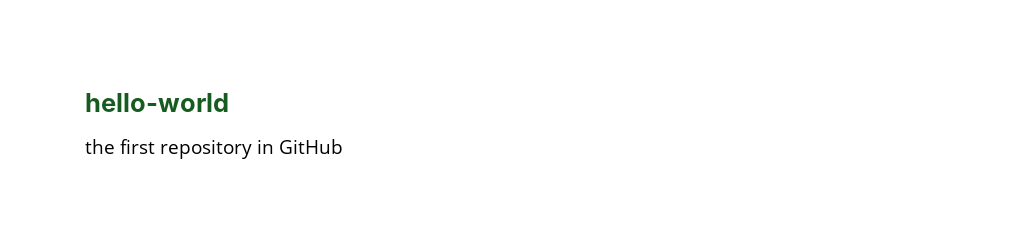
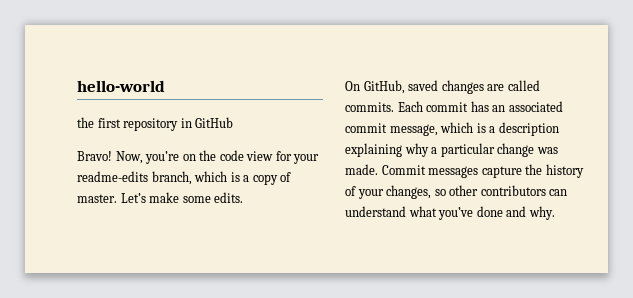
+ Bravo! Now, you’re on the code view for your readme-edits branch, which is a copy of master. Let’s make some edits.
+ On GitHub, saved changes are called commits. Each commit has an associated commit message, which is a description explaining why a particular change was made. Commit messages capture the history of your changes, so other contributors can understand what you’ve done and why.

